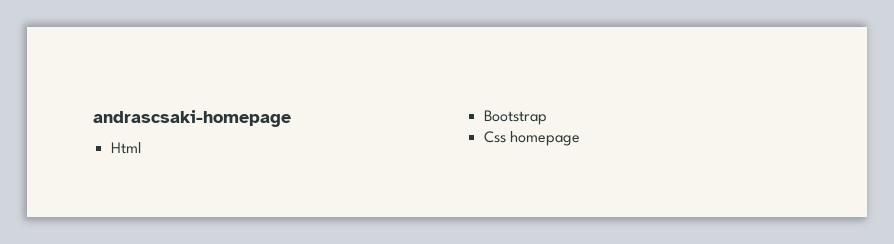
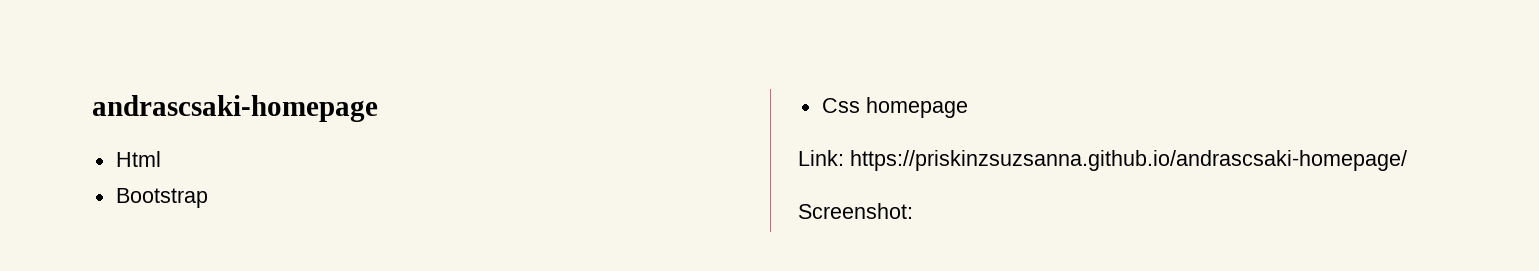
+ Link: https://priskinzsuzsanna.github.io/andrascsaki-homepage/
+ Screenshot:

